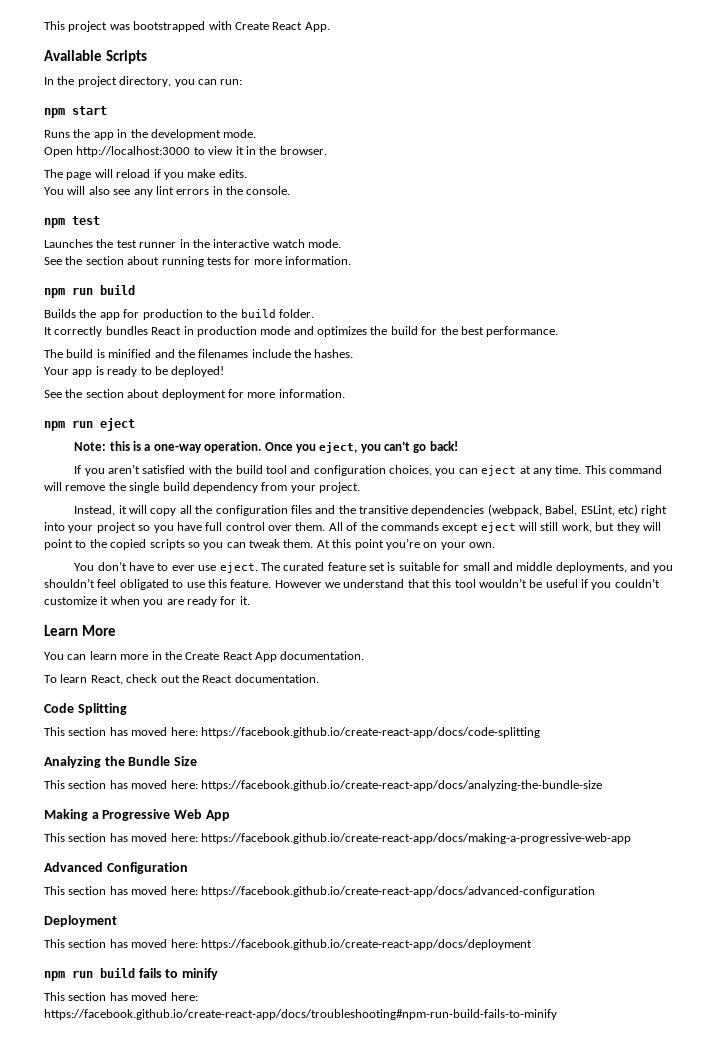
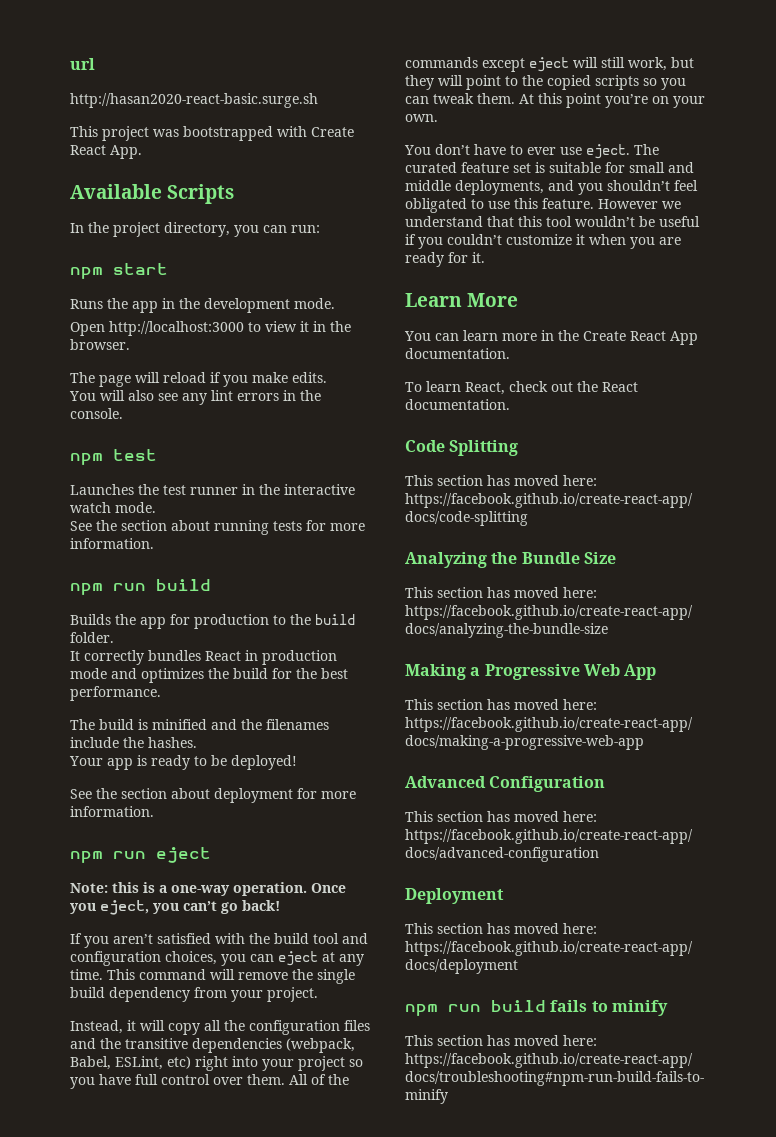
+ url
+ http://hasan2020-react-basic.surge.sh

